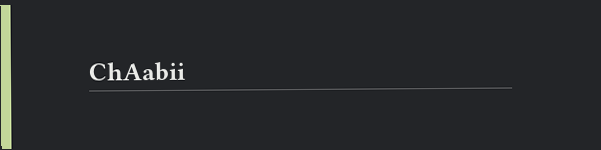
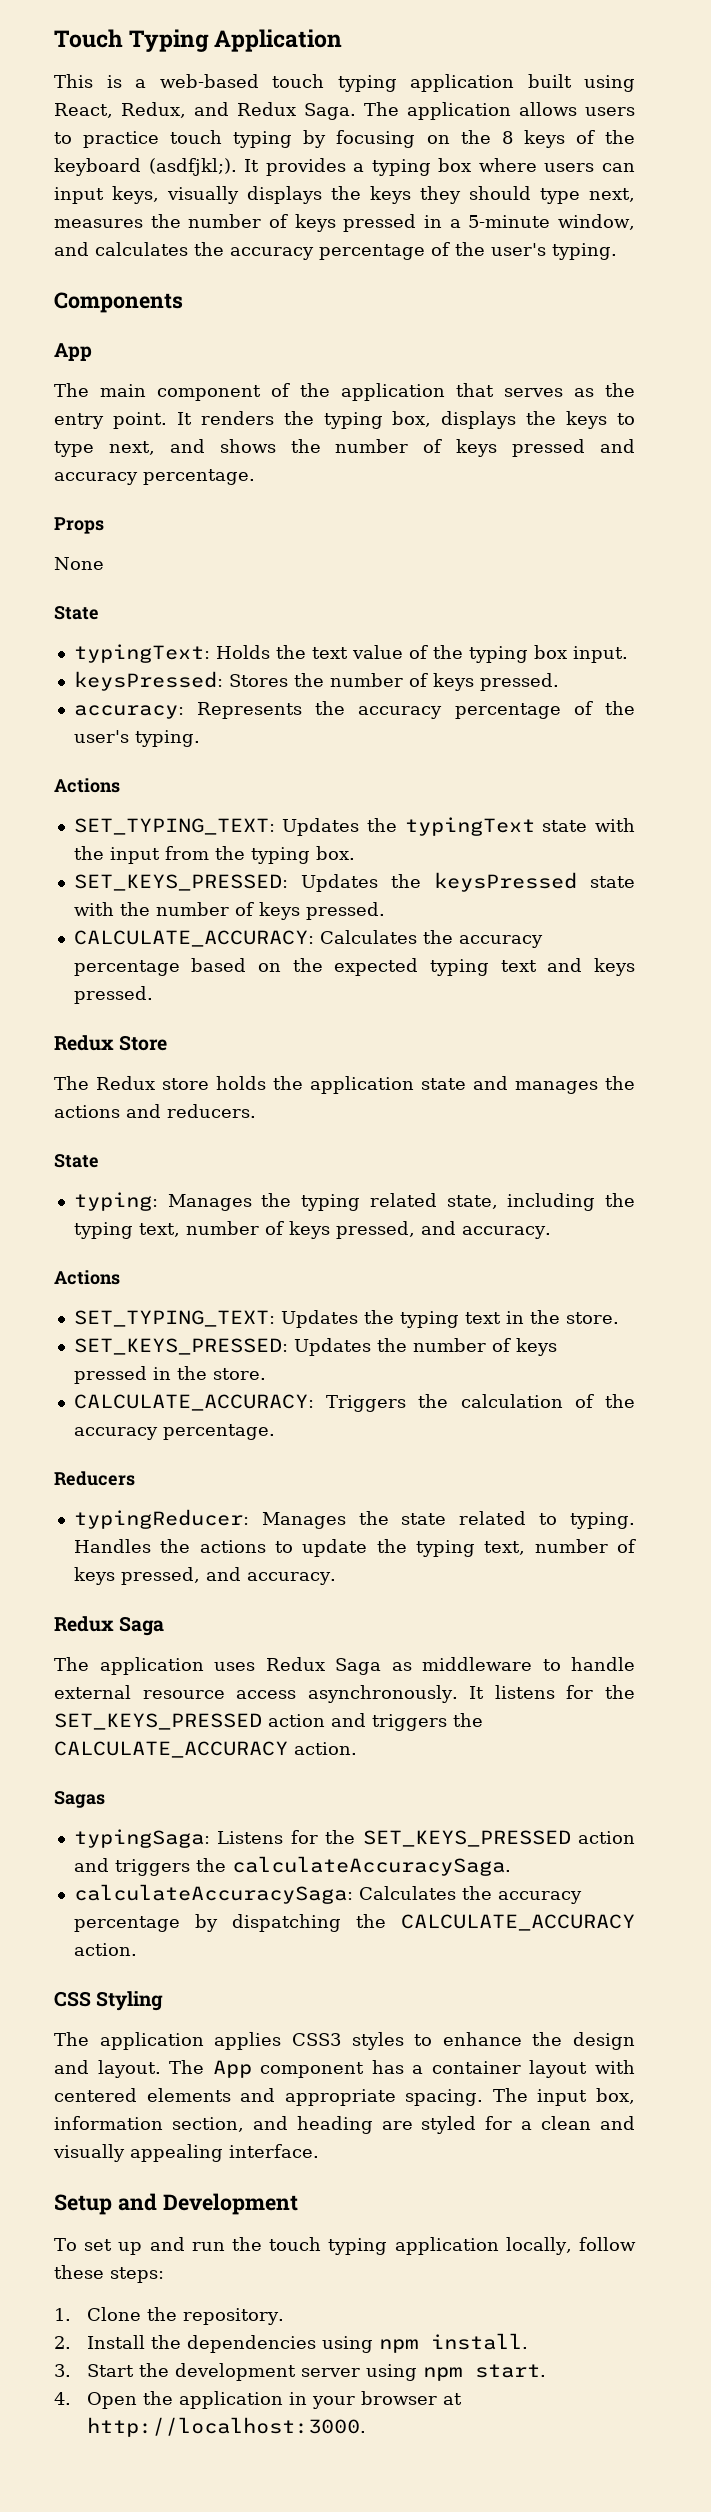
- ChAabii
+ Touch Typing Application
+ This is a web-based touch typing application built using React, Redux, and Redux Saga. The application allows users to practice touch typing by focusing on the 8 keys of the keyboard (asdfjkl;). It provides a typing box where users can input keys, visually displays the keys they should type next, measures the number of keys pressed in a 5-minute window, and calculates the accuracy percentage of the user's typing.
+ Components
+ App
+ The main component of the application that serves as the entry point. It renders the typing box, displays the keys to type next, and shows the number of keys pressed and accuracy percentage.
+ Props
+ None
+ State
+ typingText: Holds the text value of the typing box input.
+ keysPressed: Stores the number of keys pressed.
+ accuracy: Represents the accuracy percentage of the user's typing.
+ Actions
+ SET_TYPING_TEXT: Updates the typingText state with the input from the typing box.
+ SET_KEYS_PRESSED: Updates the keysPressed state with the number of keys pressed.
+ CALCULATE_ACCURACY: Calculates the accuracy percentage based on the expected typing text and keys pressed.
+ Redux Store
+ The Redux store holds the application state and manages the actions and reducers.
+ State
+ typing: Manages the typing related state, including the typing text, number of keys pressed, and accuracy.
+ Actions
+ SET_TYPING_TEXT: Updates the typing text in the store.
+ SET_KEYS_PRESSED: Updates the number of keys pressed in the store.
+ CALCULATE_ACCURACY: Triggers the calculation of the accuracy percentage.
+ Reducers
+ typingReducer: Manages the state related to typing. Handles the actions to update the typing text, number of keys pressed, and accuracy.
+ Redux Saga
+ The application uses Redux Saga as middleware to handle external resource access asynchronously. It listens for the SET_KEYS_PRESSED action and triggers the CALCULATE_ACCURACY action.
+ Sagas
+ typingSaga: Listens for the SET_KEYS_PRESSED action and triggers the calculateAccuracySaga.
+ calculateAccuracySaga: Calculates the accuracy percentage by dispatching the CALCULATE_ACCURACY action.
+ CSS Styling
+ The application applies CSS3 styles to enhance the design and layout. The App component has a container layout with centered elements and appropriate spacing. The input box, information section, and heading are styled for a clean and visually appealing interface.
+ Setup and Development
+ To set up and run the touch typing application locally, follow these steps:
+ 1. Clone the repository.
+ 2. Install the dependencies using npm install.
+ 3. Start the development server using npm start.
+ 4. Open the application in your browser at http://localhost:3000.

